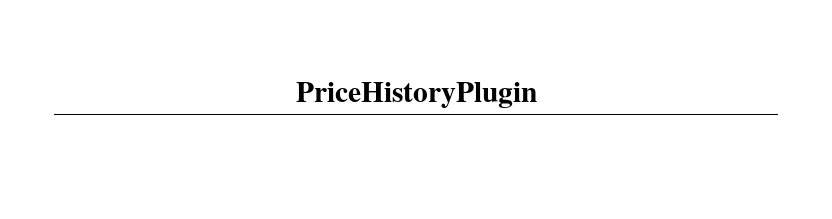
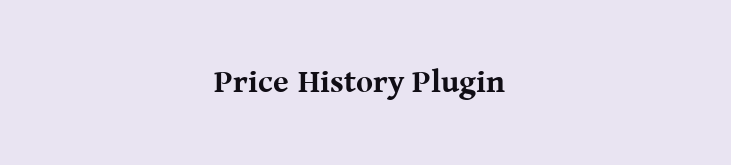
- PriceHistoryPlugin
+ Price History Plugin

